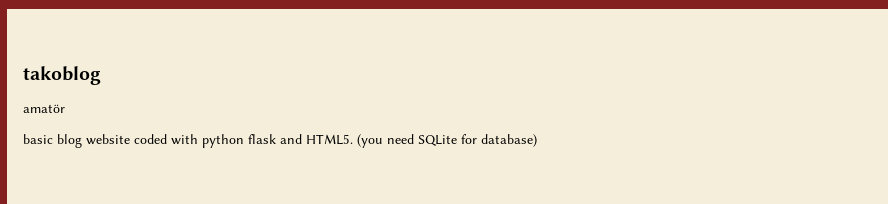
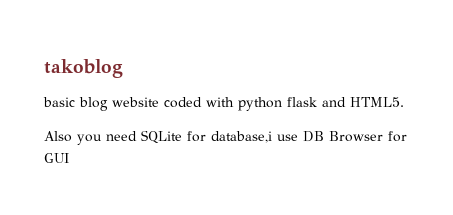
- amatör
- basic blog website coded with python flask and HTML5. (you need SQLite for database)
+ basic blog website coded with python flask and HTML5.
+ Also you need SQLite for database,i use DB Browser for GUI

